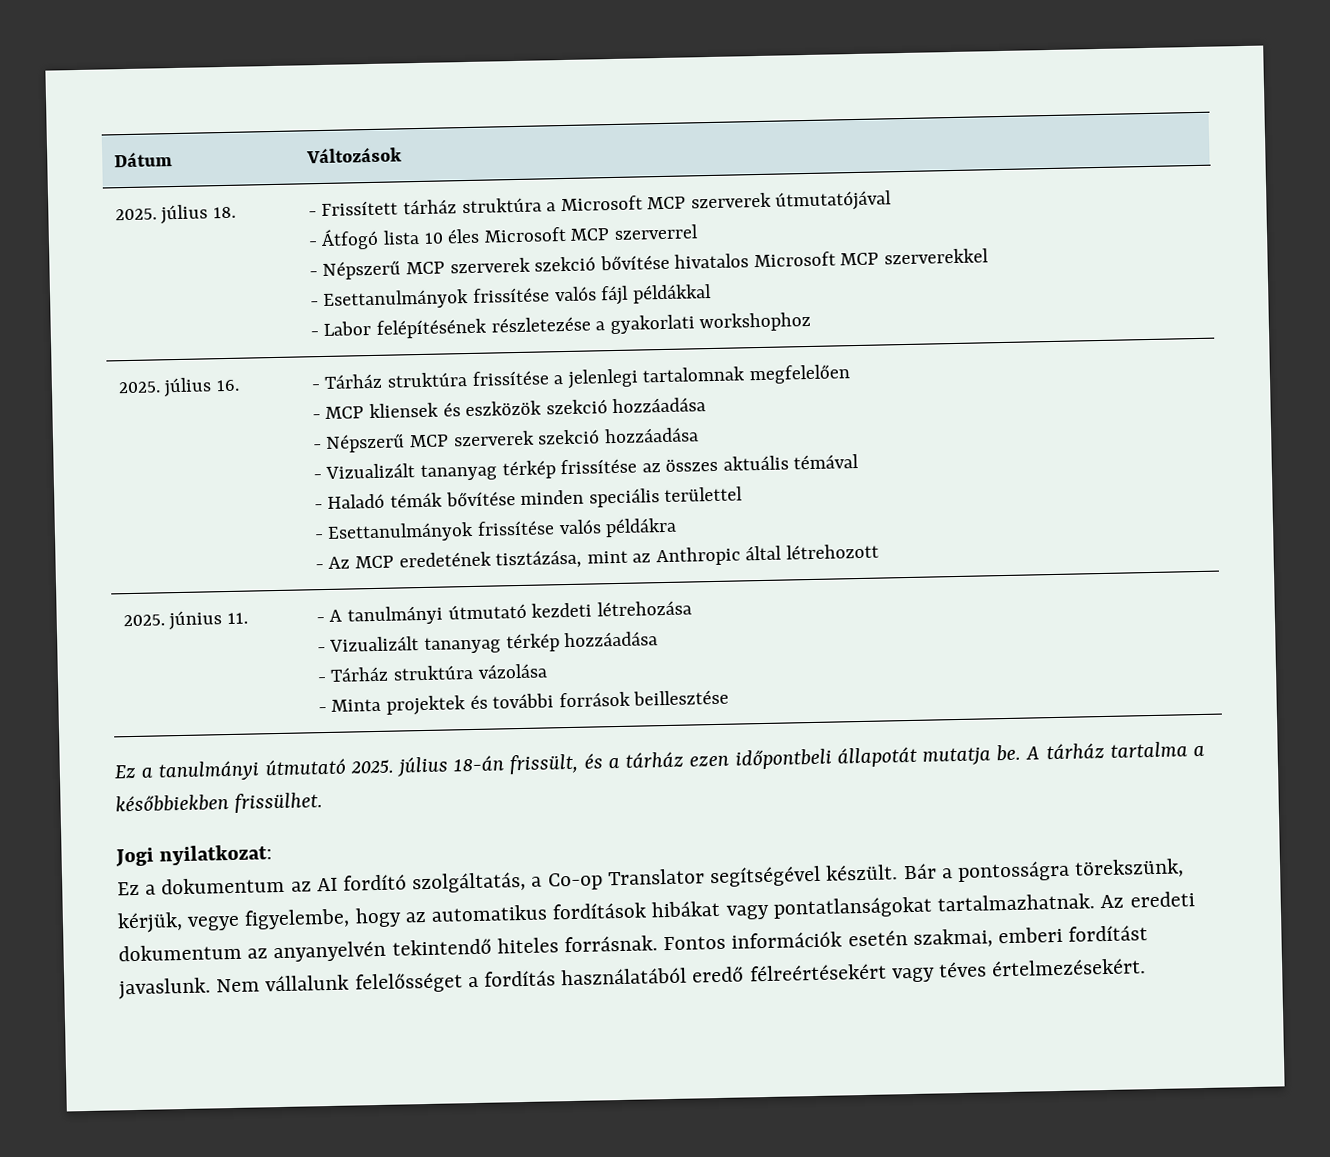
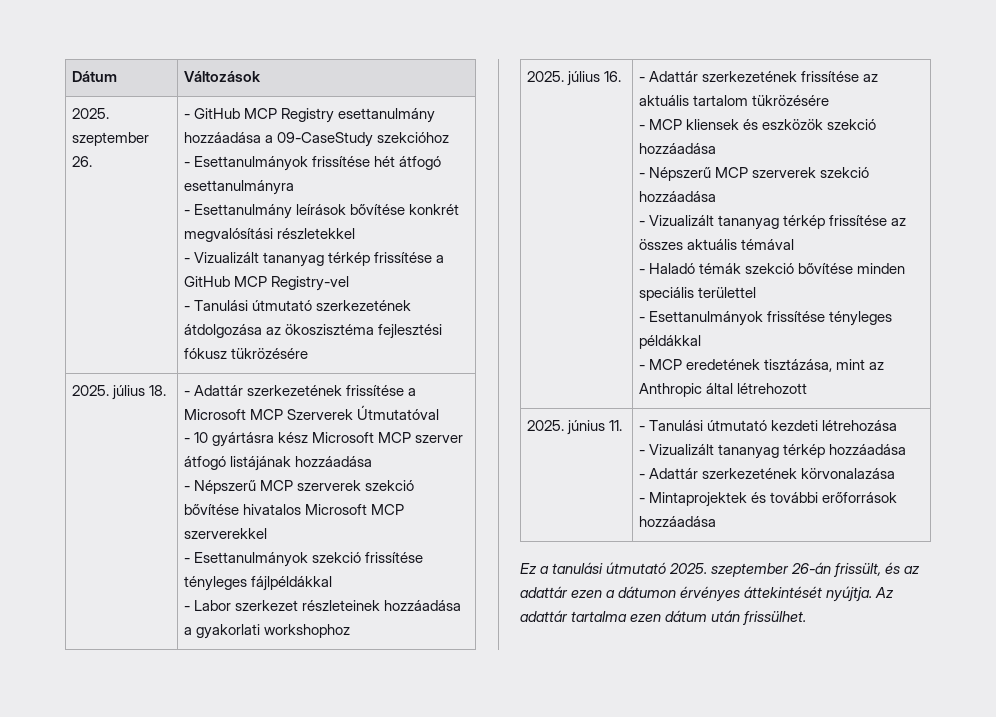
+ 2025. szeptember 26. | - GitHub MCP Registry esettanulmány hozzáadása a 09-CaseStudy szekcióhoz
+ - Esettanulmányok frissítése hét átfogó esettanulmányra
+ - Esettanulmány leírások bővítése konkrét megvalósítási részletekkel
+ - Vizualizált tananyag térkép frissítése a GitHub MCP Registry-vel
+ - Tanulási útmutató szerkezetének átdolgozása az ökoszisztéma fejlesztési fókusz tükrözésére
- - Frissített tárház struktúra a Microsoft MCP szerverek útmutatójával
- - Átfogó lista 10 éles Microsoft MCP szerverrel
+ - Adattár szerkezetének frissítése a Microsoft MCP Szerverek Útmutatóval
+ - 10 gyártásra kész Microsoft MCP szerver átfogó listájának hozzáadása
- - Esettanulmányok frissítése valós fájl példákkal
+ - Esettanulmányok szekció frissítése tényleges fájlpéldákkal
- - Labor felépítésének részletezése a gyakorlati workshophoz
+ - Labor szerkezet részleteinek hozzáadása a gyakorlati workshophoz
- - Tárház struktúra frissítése a jelenlegi tartalomnak megfelelően
+ - Adattár szerkezetének frissítése az aktuális tartalom tükrözésére
- - Haladó témák bővítése minden speciális területtel
+ - Haladó témák szekció bővítése minden speciális területtel
- - Esettanulmányok frissítése valós példákra
- - Az MCP eredetének tisztázása, mint az Anthropic által létrehozott
+ - Esettanulmányok frissítése tényleges példákkal
+ - MCP eredetének tisztázása, mint az Anthropic által létrehozott
- 2025. június 11. | - A tanulmányi útmutató kezdeti létrehozása
+ 2025. június 11. | - Tanulási útmutató kezdeti létrehozása
  - Vizualizált tananyag térkép hozzáadása
- - Tárház struktúra vázolása
- - Minta projektek és további források beillesztése
- Ez a tanulmányi útmutató 2025. július 18-án frissült, és a tárház ezen időpontbeli állapotát mutatja be. A tárház tartalma a későbbiekben frissülhet.
- Jogi nyilatkozat:
- Ez a dokumentum az AI fordító szolgáltatás, a Co-op Translator segítségével készült. Bár a pontosságra törekszünk, kérjük, vegye figyelembe, hogy az automatikus fordítások hibákat vagy pontatlanságokat tartalmazhatnak. Az eredeti dokumentum az anyanyelvén tekintendő hiteles forrásnak. Fontos információk esetén szakmai, emberi fordítást javaslunk. Nem vállalunk felelősséget a fordítás használatából eredő félreértésekért vagy téves értelmezésekért.
+ - Adattár szerkezetének körvonalazása
+ - Mintaprojektek és további erőforrások hozzáadása
+ Ez a tanulási útmutató 2025. szeptember 26-án frissült, és az adattár ezen a dátumon érvényes áttekintését nyújtja. Az adattár tartalma ezen dátum után frissülhet.

